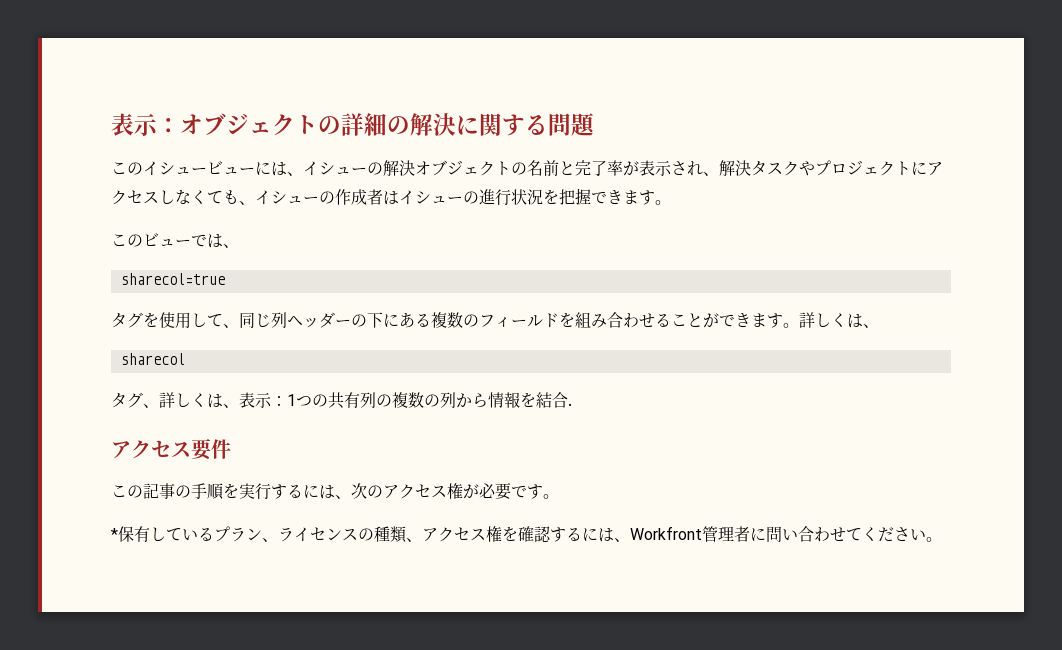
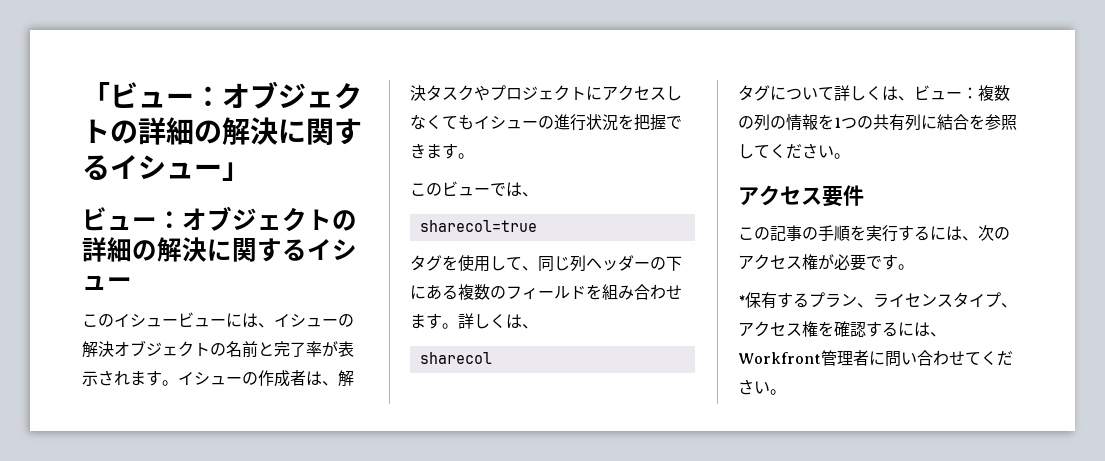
- 表示：オブジェクトの詳細の解決に関する問題
+ 「ビュー：オブジェクトの詳細の解決に関するイシュー」
+ ビュー：オブジェクトの詳細の解決に関するイシュー
- このイシュービューには、イシューの解決オブジェクトの名前と完了率が表示され、解決タスクやプロジェクトにアクセスしなくても、イシューの作成者はイシューの進行状況を把握できます。
+ このイシュービューには、イシューの解決オブジェクトの名前と完了率が表示されます。イシューの作成者は、解決タスクやプロジェクトにアクセスしなくてもイシューの進行状況を把握できます。
- タグを使用して、同じ列ヘッダーの下にある複数のフィールドを組み合わせることができます。
+ タグを使用して、同じ列ヘッダーの下にある複数のフィールドを組み合わせます。
- タグ、詳しくは、表示：1つの共有列の複数の列から情報を結合.
+ タグについて詳しくは、ビュー：複数の列の情報を1つの共有列に結合を参照してください。
- *保有しているプラン、ライセンスの種類、アクセス権を確認するには、Workfront管理者に問い合わせてください。
+ *保有するプラン、ライセンスタイプ、アクセス権を確認するには、Workfront管理者に問い合わせてください。

